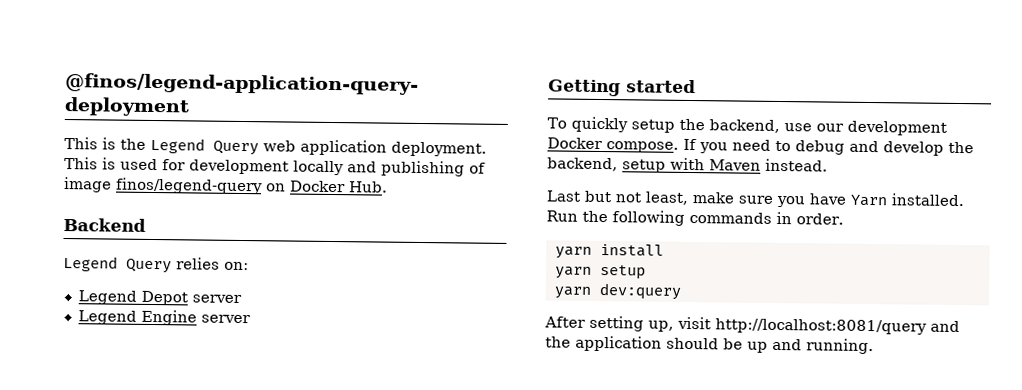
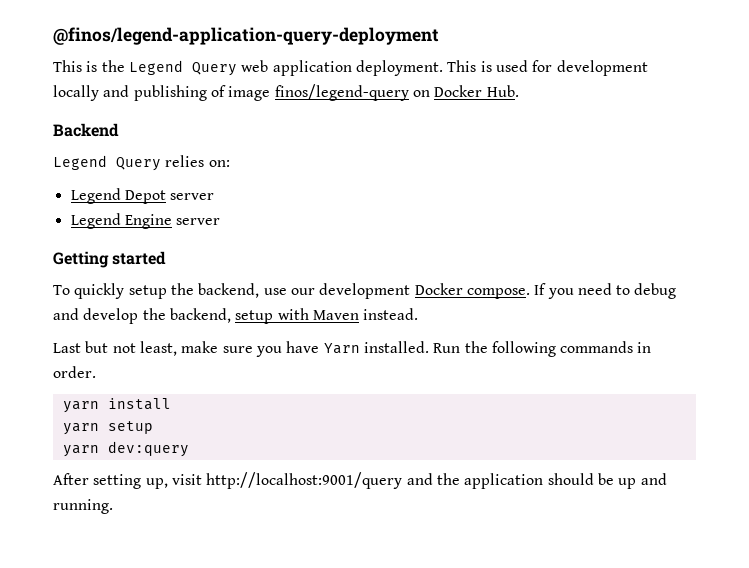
- After setting up, visit http://localhost:8081/query and the application should be up and running.
+ After setting up, visit http://localhost:9001/query and the application should be up and running.

